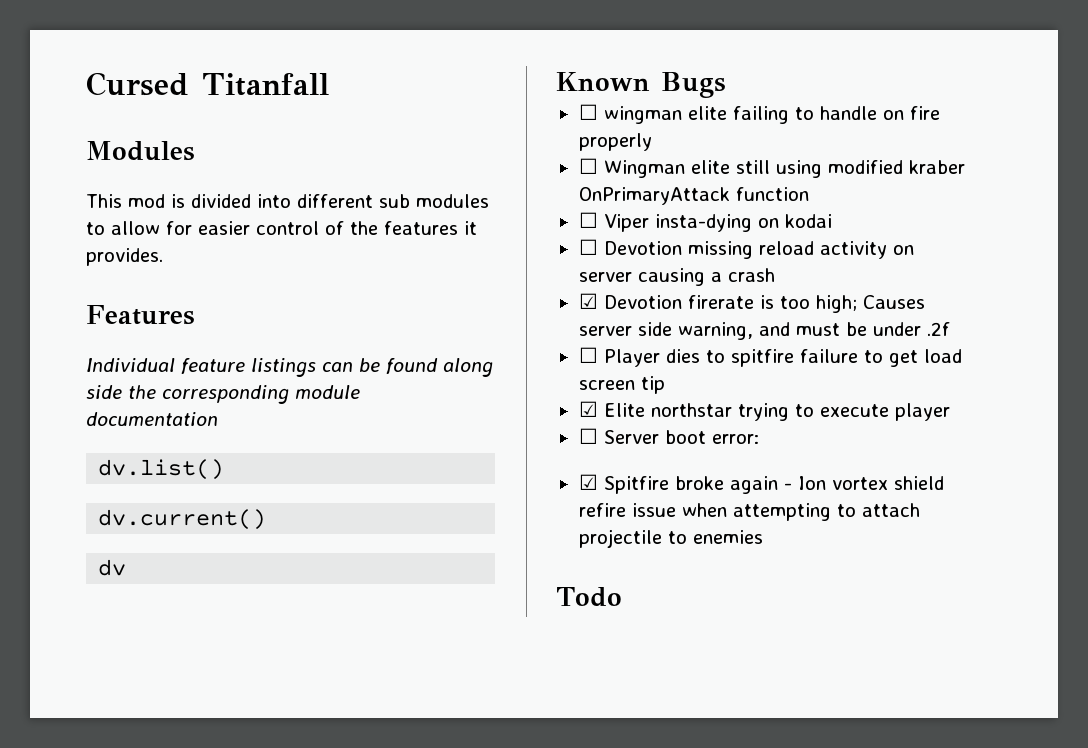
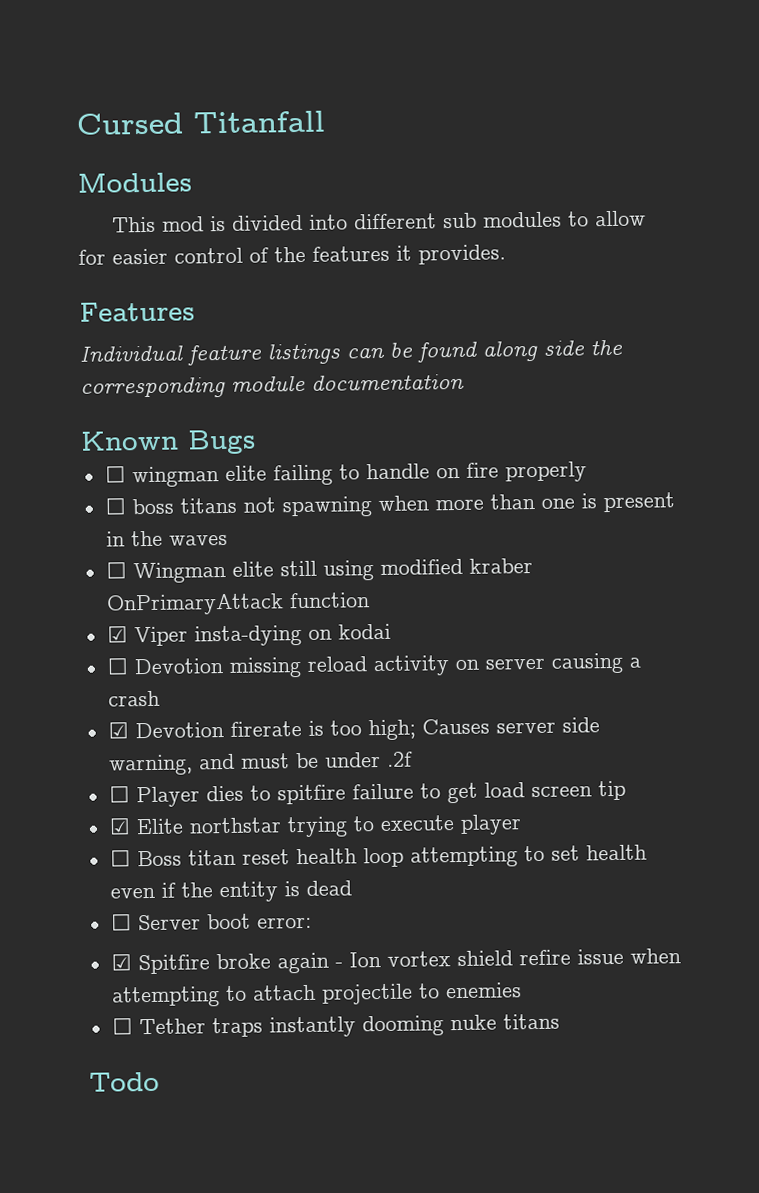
- dv.list()
- dv.current()
- dv
+ ☐ boss titans not spawning when more than one is present in the waves
- ☐ Viper insta-dying on kodai
+ ☑ Viper insta-dying on kodai
+ ☐ Boss titan reset health loop attempting to set health even if the entity is dead
+ ☐ Tether traps instantly dooming nuke titans

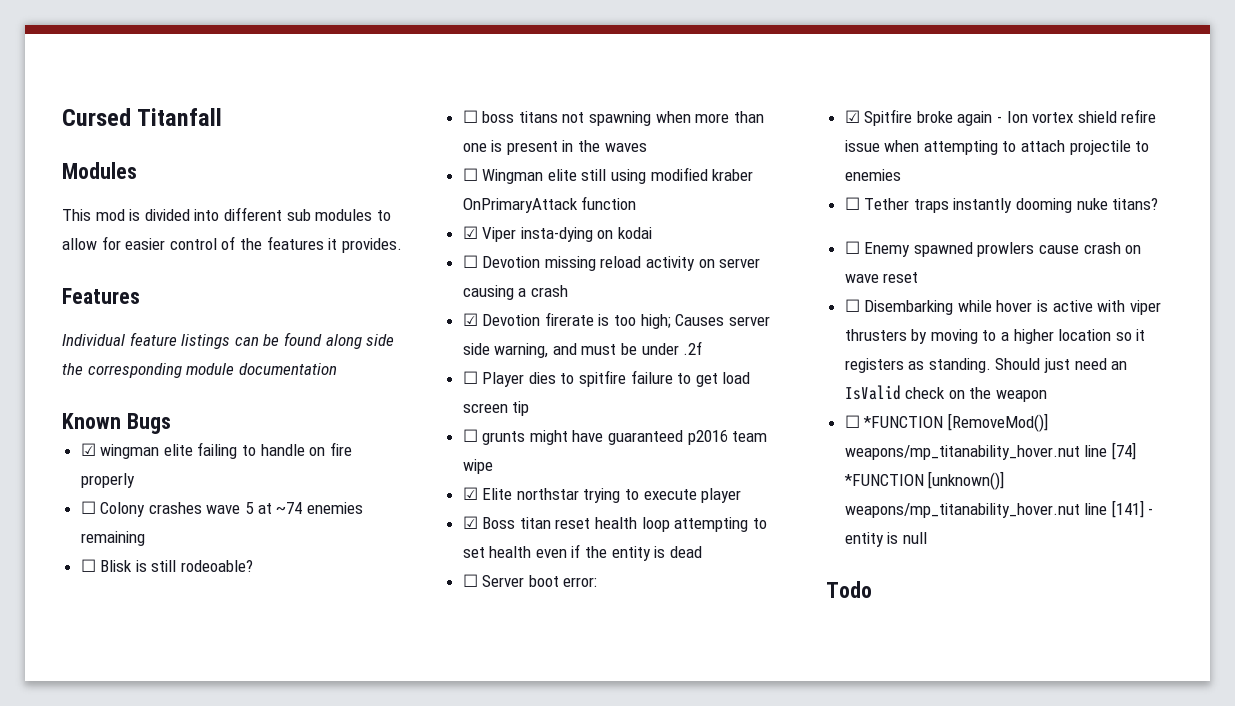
- ☐ wingman elite failing to handle on fire properly
+ ☑ wingman elite failing to handle on fire properly
+ ☐ Colony crashes wave 5 at ~74 enemies remaining
+ ☐ Blisk is still rodeoable?
+ ☐ grunts might have guaranteed p2016 team wipe
- ☐ Boss titan reset health loop attempting to set health even if the entity is dead
+ ☑ Boss titan reset health loop attempting to set health even if the entity is dead
- ☐ Tether traps instantly dooming nuke titans
+ ☐ Tether traps instantly dooming nuke titans?
+ ☐ Enemy spawned prowlers cause crash on wave reset
+ ☐ Disembarking while hover is active with viper thrusters by moving to a higher location so it registers as standing. Should just need an IsValid check on the weapon
+ ☐ *FUNCTION [RemoveMod()] weapons/mp_titanability_hover.nut line [74] *FUNCTION [unknown()] weapons/mp_titanability_hover.nut line [141] - entity is null

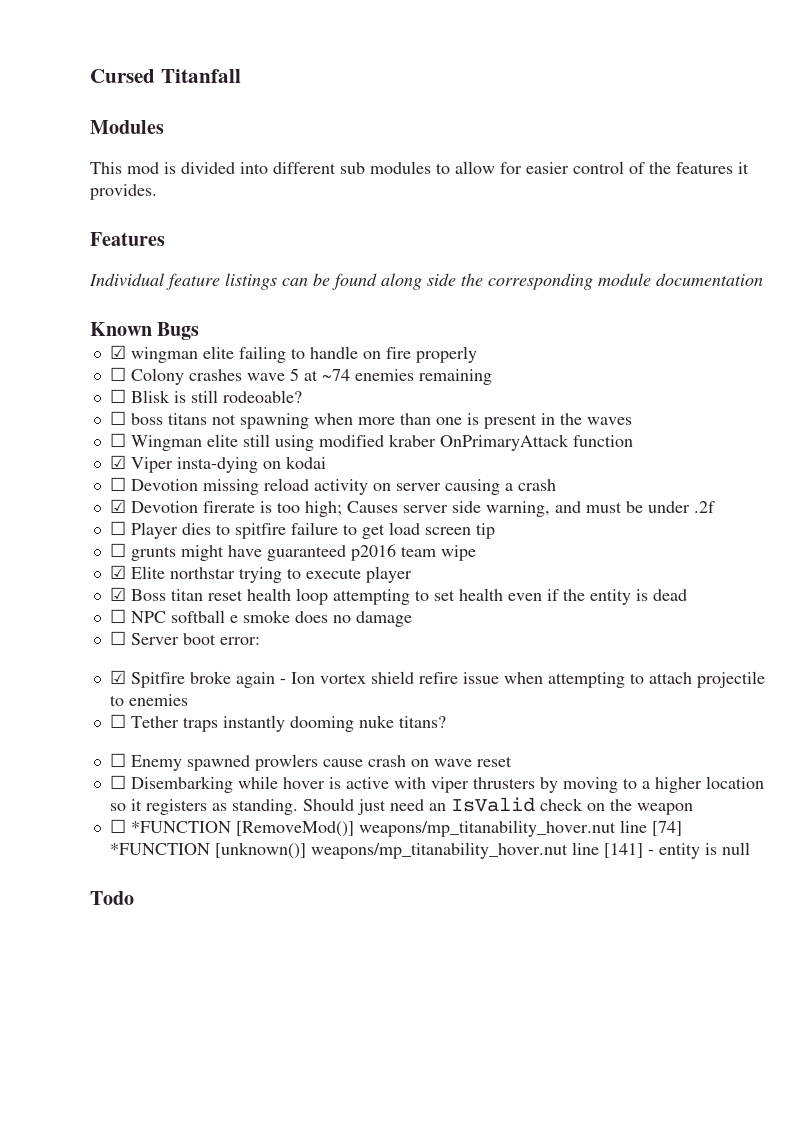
+ ☐ NPC softball e smoke does no damage

